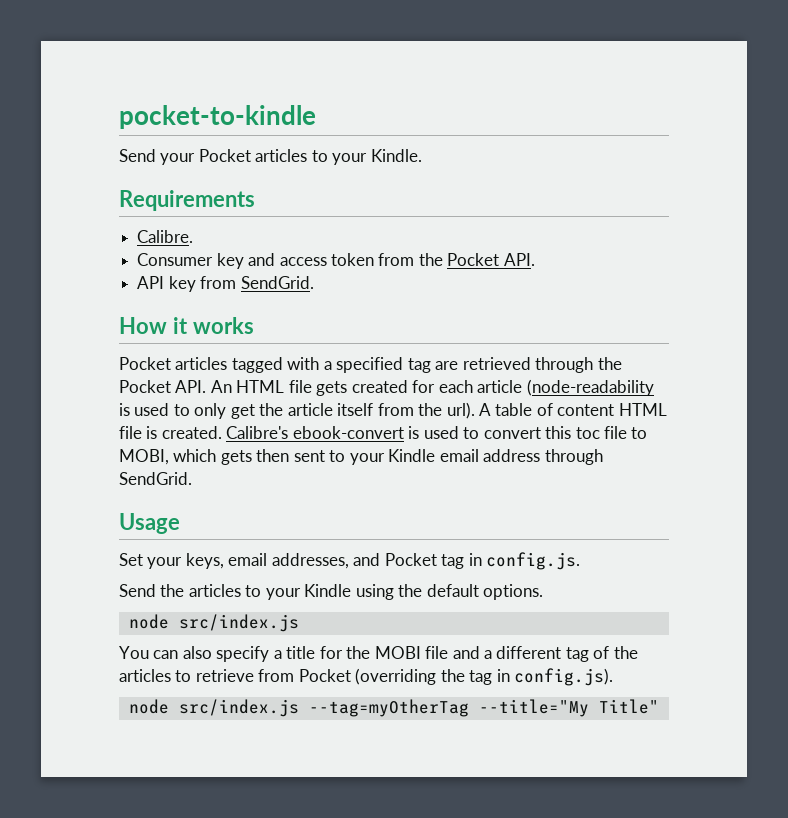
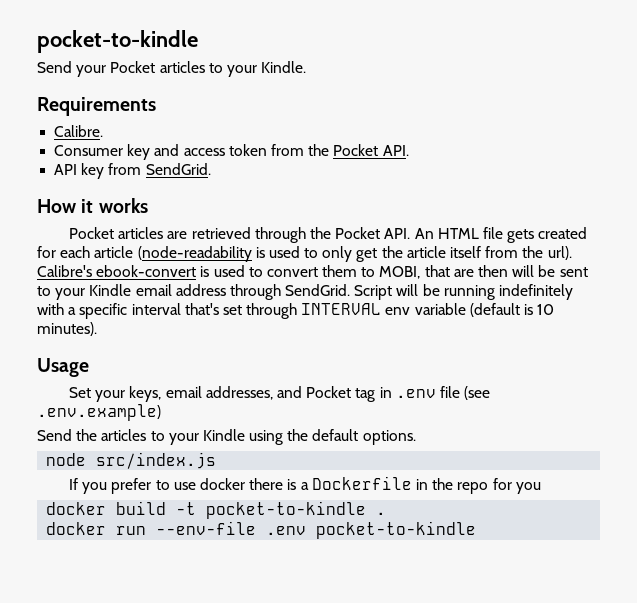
- Pocket articles tagged with a specified tag are retrieved through the Pocket API. An HTML file gets created for each article (node-readability is used to only get the article itself from the url).
+ Pocket articles are retrieved through the Pocket API. An HTML file gets created for each article (node-readability is used to only get the article itself from the url).
- A table of content HTML file is created.
- Calibre's ebook-convert is used to convert this toc file to MOBI, which gets then sent to your Kindle email address through SendGrid.
+ Calibre's ebook-convert is used to convert them to MOBI, that are then will be sent to your Kindle email address through SendGrid. Script will be running indefinitely with a specific interval that's set through INTERVAL env variable (default is 10 minutes).
- Set your keys, email addresses, and Pocket tag in config.js.
+ Set your keys, email addresses, and Pocket tag in .env file (see .env.example)
- You can also specify a title for the MOBI file and a different tag of the articles to retrieve from Pocket (overriding the tag in config.js).
- node src/index.js --tag=myOtherTag --title="My Title"
+ If you prefer to use docker there is a Dockerfile in the repo for you
+ docker build -t pocket-to-kindle .
+ docker run --env-file .env pocket-to-kindle

